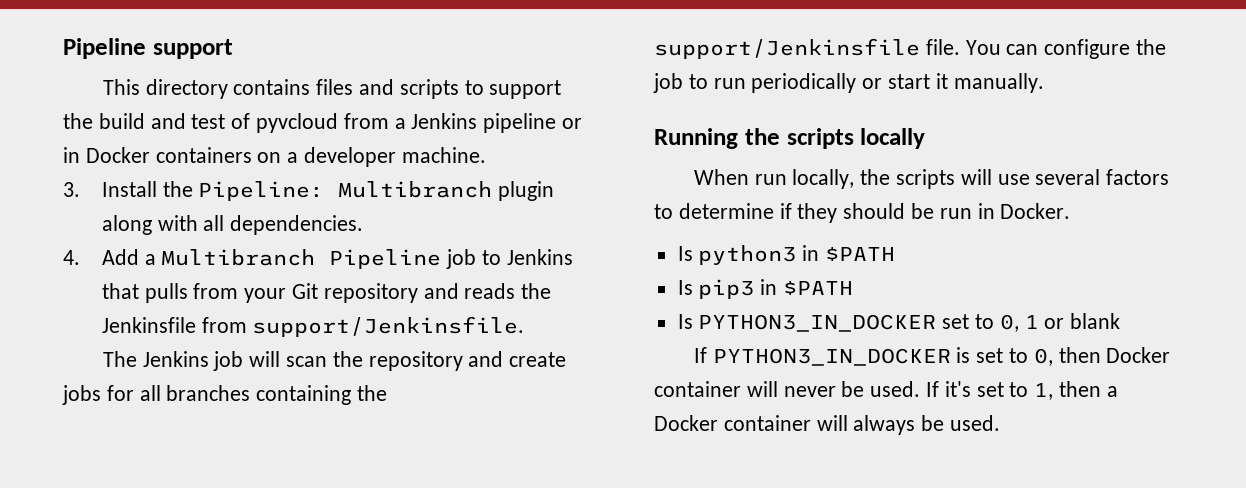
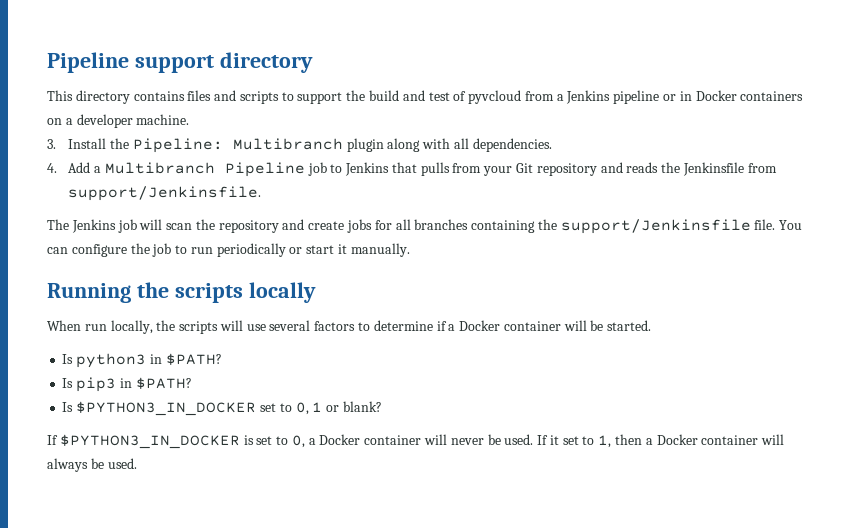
- Pipeline support
+ Pipeline support directory
- When run locally, the scripts will use several factors to determine if they should be run in Docker.
+ When run locally, the scripts will use several factors to determine if a Docker container will be started.
- Is python3 in $PATH
+ Is python3 in $PATH?
- Is pip3 in $PATH
- Is PYTHON3_IN_DOCKER set to 0, 1 or blank
- If PYTHON3_IN_DOCKER is set to 0, then Docker container will never be used.
+ Is pip3 in $PATH?
+ Is $PYTHON3_IN_DOCKER set to 0, 1 or blank?
+ If $PYTHON3_IN_DOCKER is set to 0, a Docker container will never be used.
- If it's set to 1, then a Docker container will always be used.
+ If it set to 1, then a Docker container will always be used.

